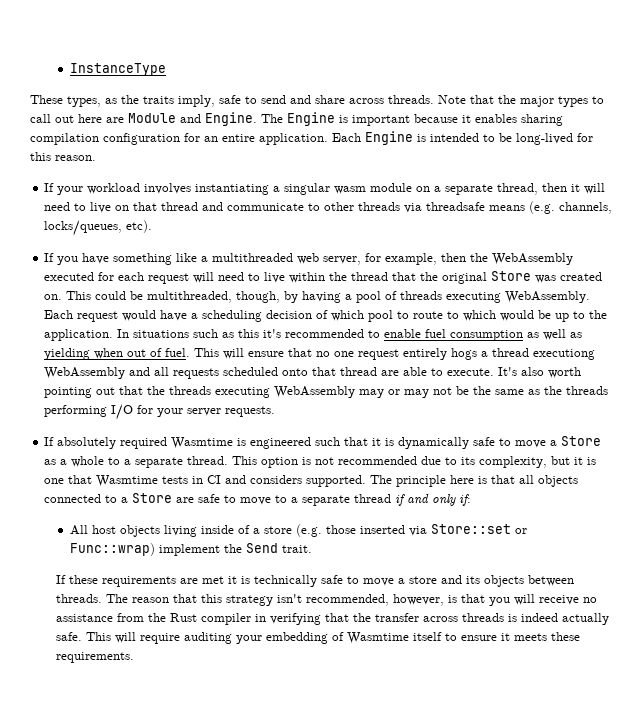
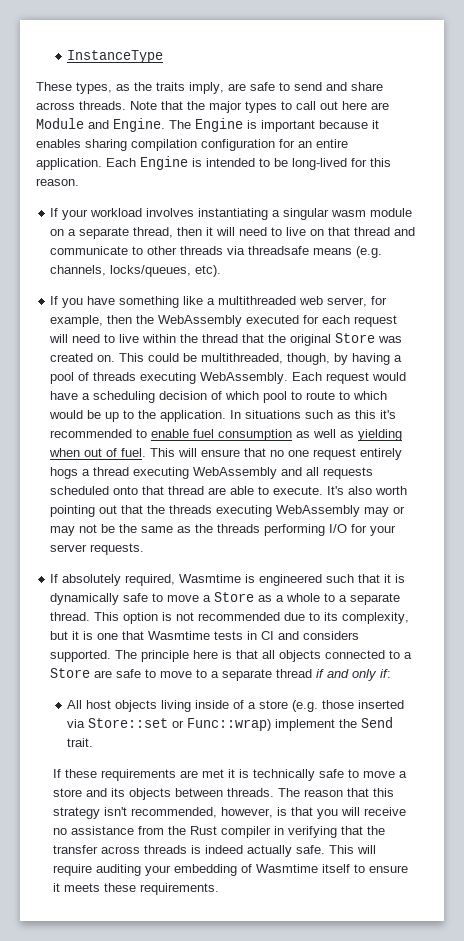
- These types, as the traits imply, safe to send and share across threads.
+ These types, as the traits imply, are safe to send and share across threads.
- This will ensure that no one request entirely hogs a thread executiong WebAssembly and all requests scheduled onto that thread are able to execute.
+ This will ensure that no one request entirely hogs a thread executing WebAssembly and all requests scheduled onto that thread are able to execute.
- If absolutely required Wasmtime is engineered such that it is dynamically safe to move a Store as a whole to a separate thread.
+ If absolutely required, Wasmtime is engineered such that it is dynamically safe to move a Store as a whole to a separate thread.

